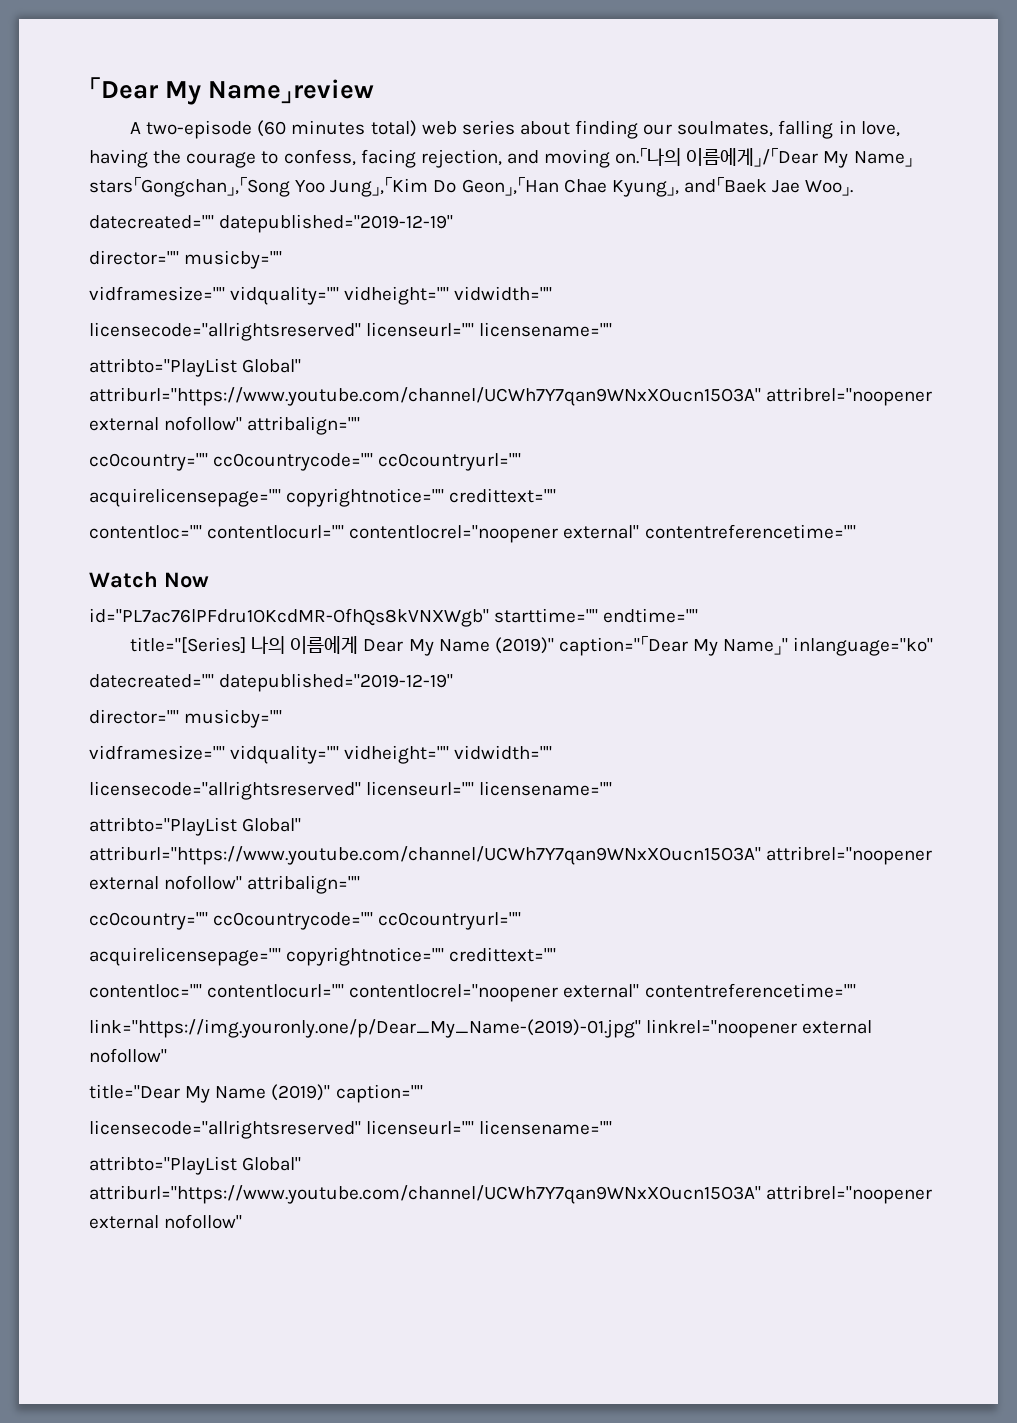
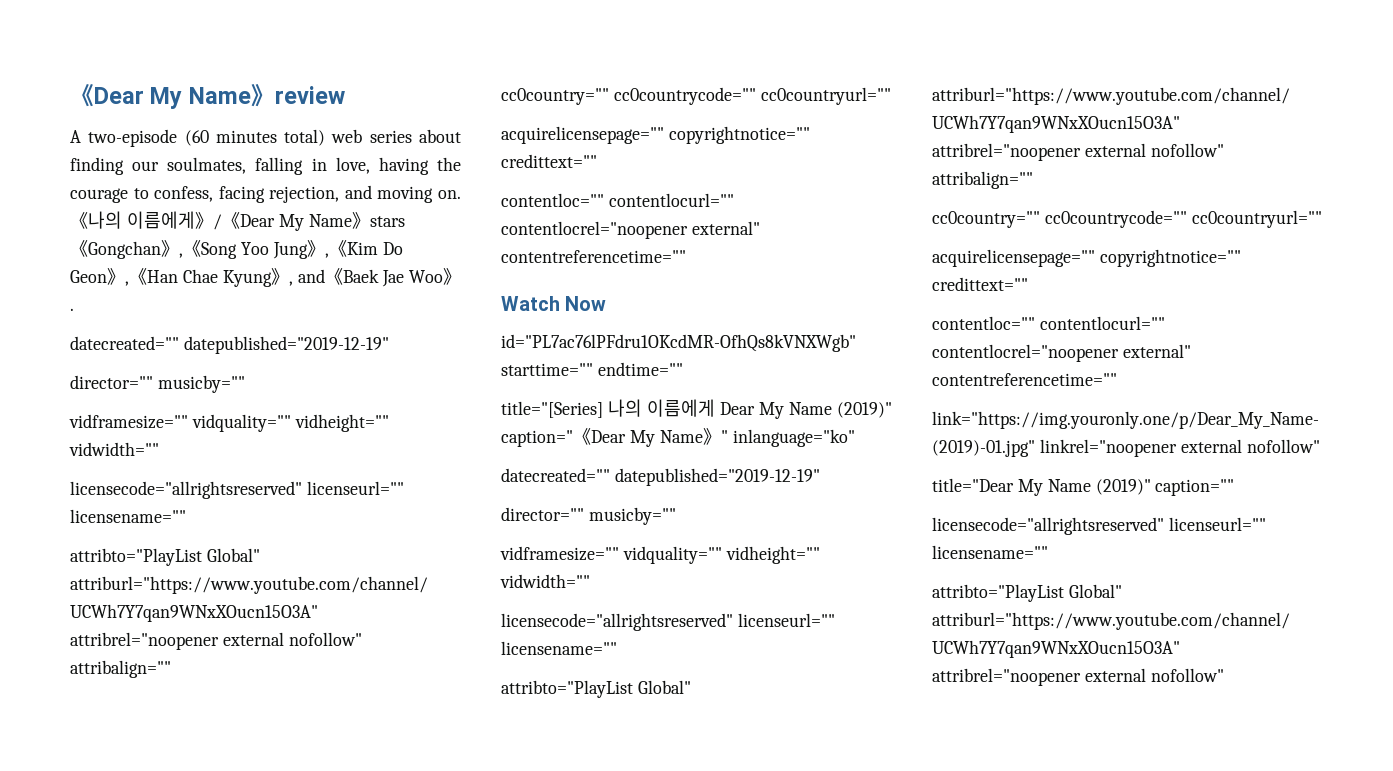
- 「Dear My Name」review
+ 《Dear My Name》review
- 「나의 이름에게」/「Dear My Name」stars「Gongchan」,「Song Yoo Jung」,「Kim Do Geon」,「Han Chae Kyung」, and「Baek Jae Woo」.
+ 《나의 이름에게》/《Dear My Name》stars《Gongchan》,《Song Yoo Jung》,《Kim Do Geon》,《Han Chae Kyung》, and《Baek Jae Woo》.
- title="[Series] 나의 이름에게 Dear My Name (2019)" caption="「Dear My Name」" inlanguage="ko"
+ title="[Series] 나의 이름에게 Dear My Name (2019)" caption="《Dear My Name》" inlanguage="ko"

